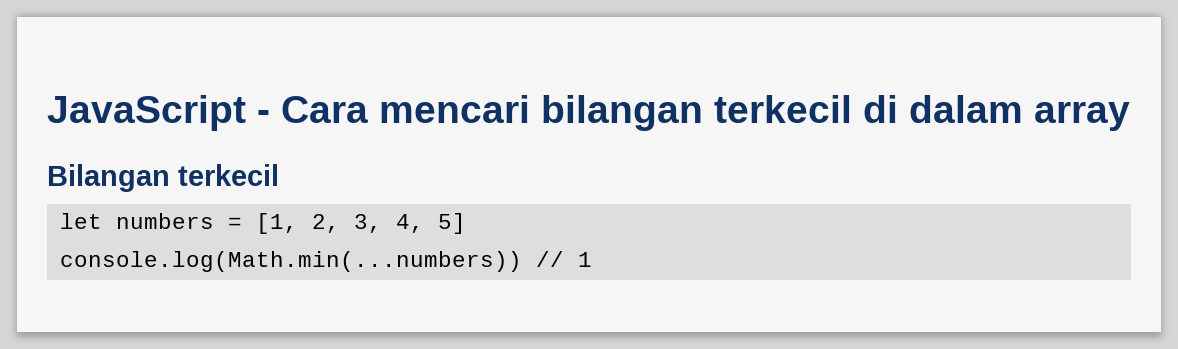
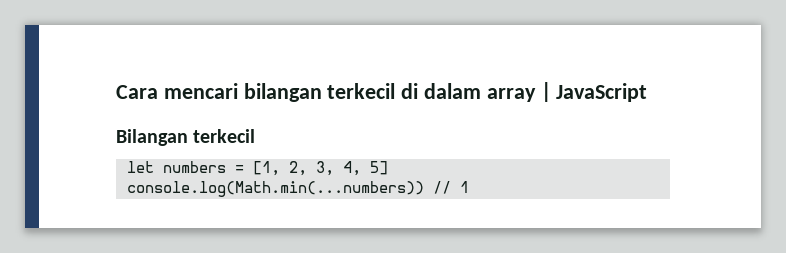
- JavaScript - Cara mencari bilangan terkecil di dalam array
+ Cara mencari bilangan terkecil di dalam array | JavaScript

